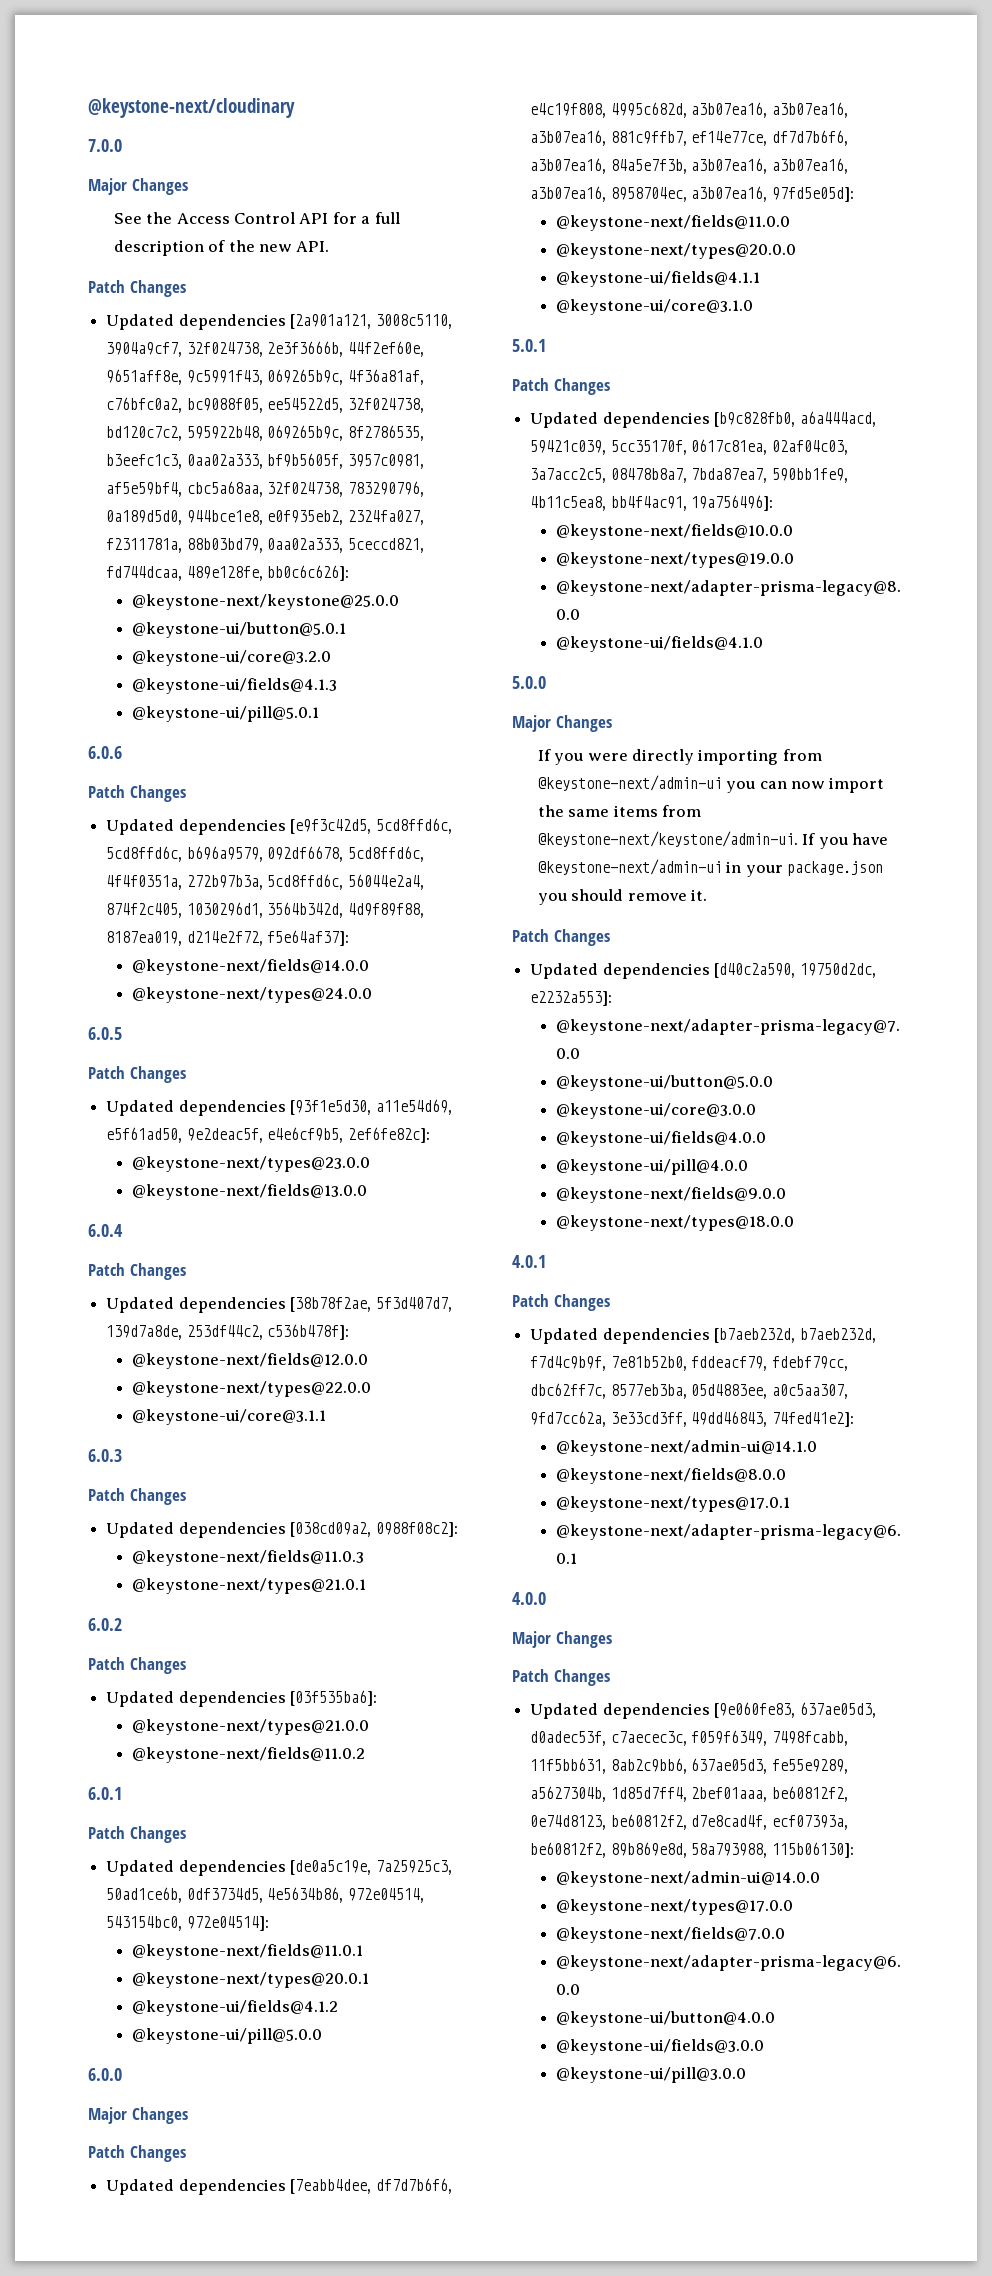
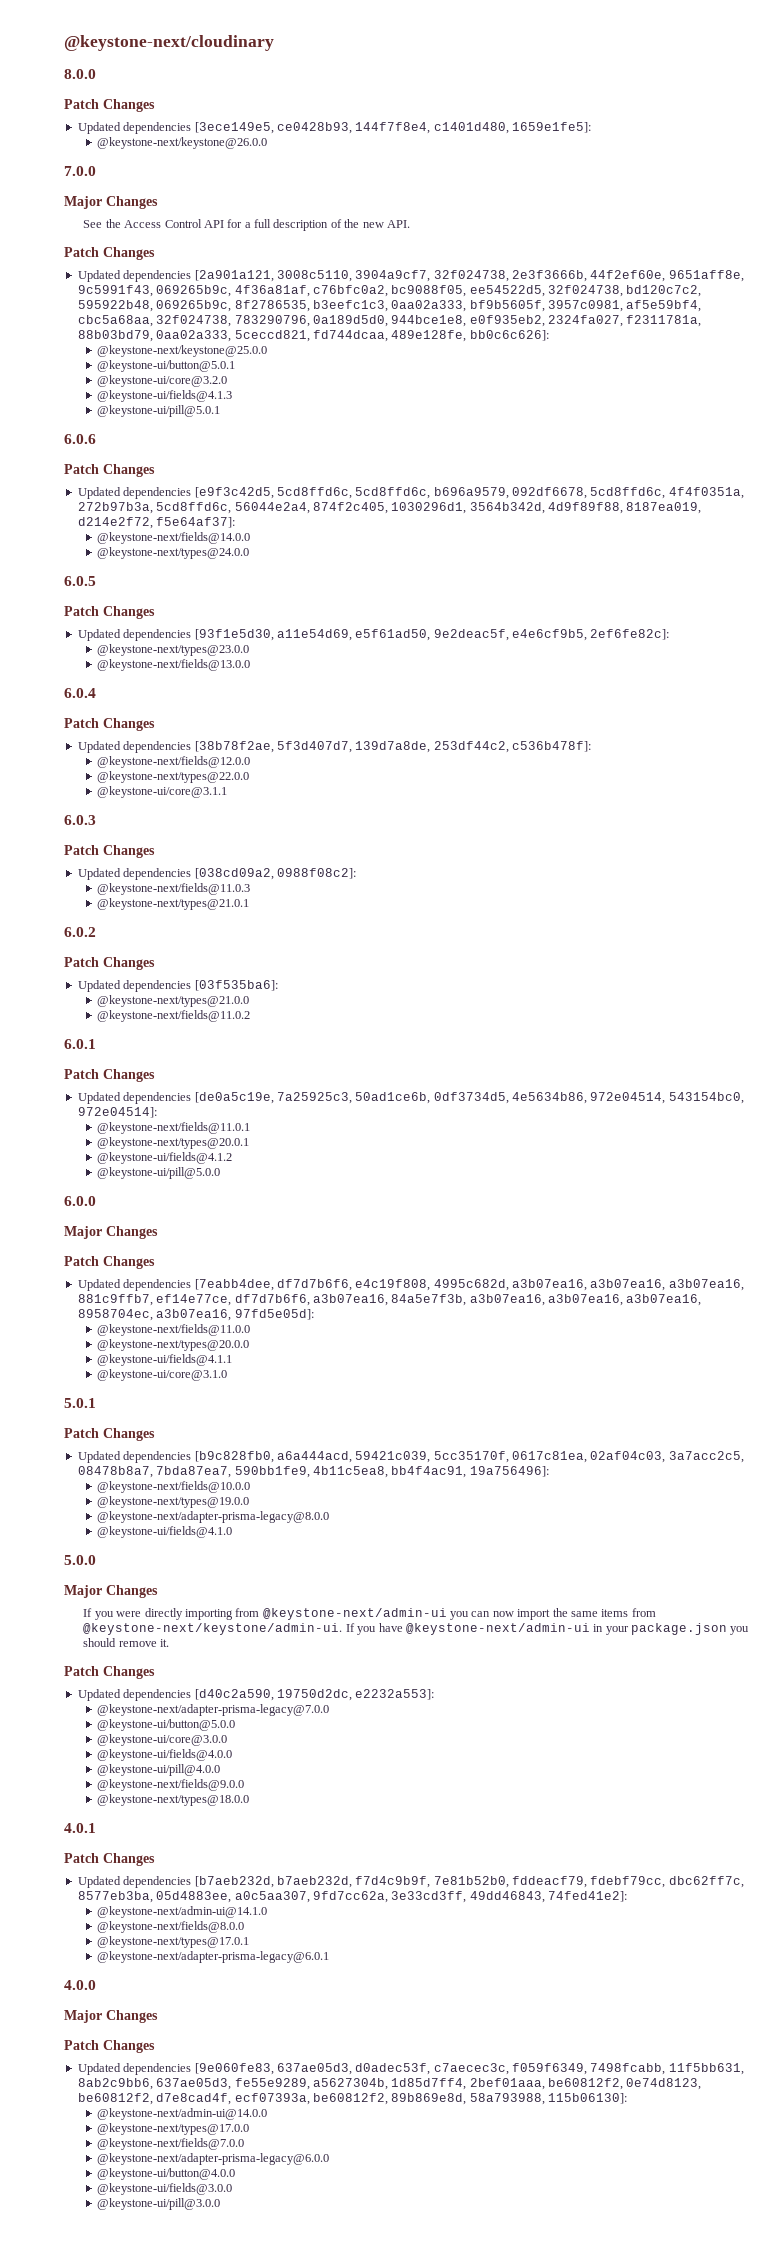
+ 8.0.0
+ Patch Changes
+ Updated dependencies [3ece149e5, ce0428b93, 144f7f8e4, c1401d480, 1659e1fe5]:
+ @keystone-next/keystone@26.0.0

